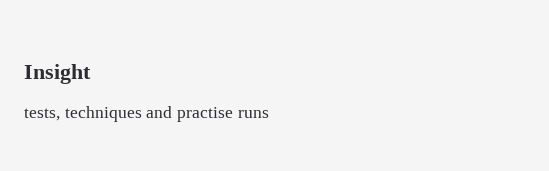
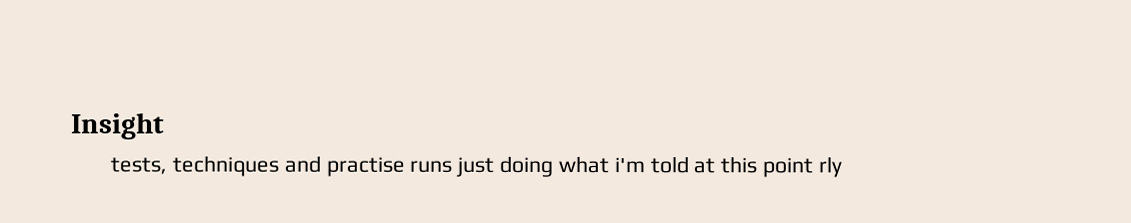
- tests, techniques and practise runs
+ tests, techniques and practise runs just doing what i'm told at this point rly

